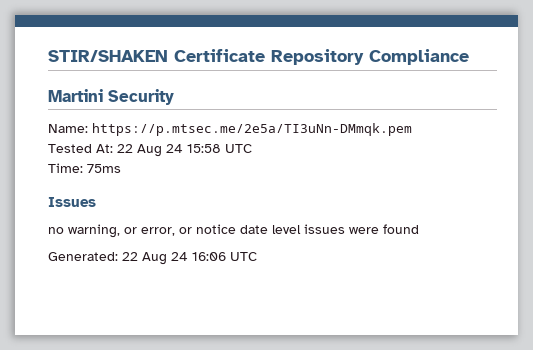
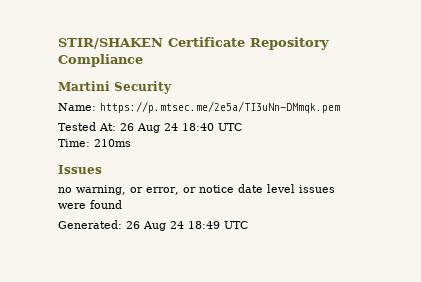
- Tested At: 22 Aug 24 15:58 UTC
+ Tested At: 26 Aug 24 18:40 UTC
- Time: 75ms
+ Time: 210ms
- Generated: 22 Aug 24 16:06 UTC
+ Generated: 26 Aug 24 18:49 UTC

